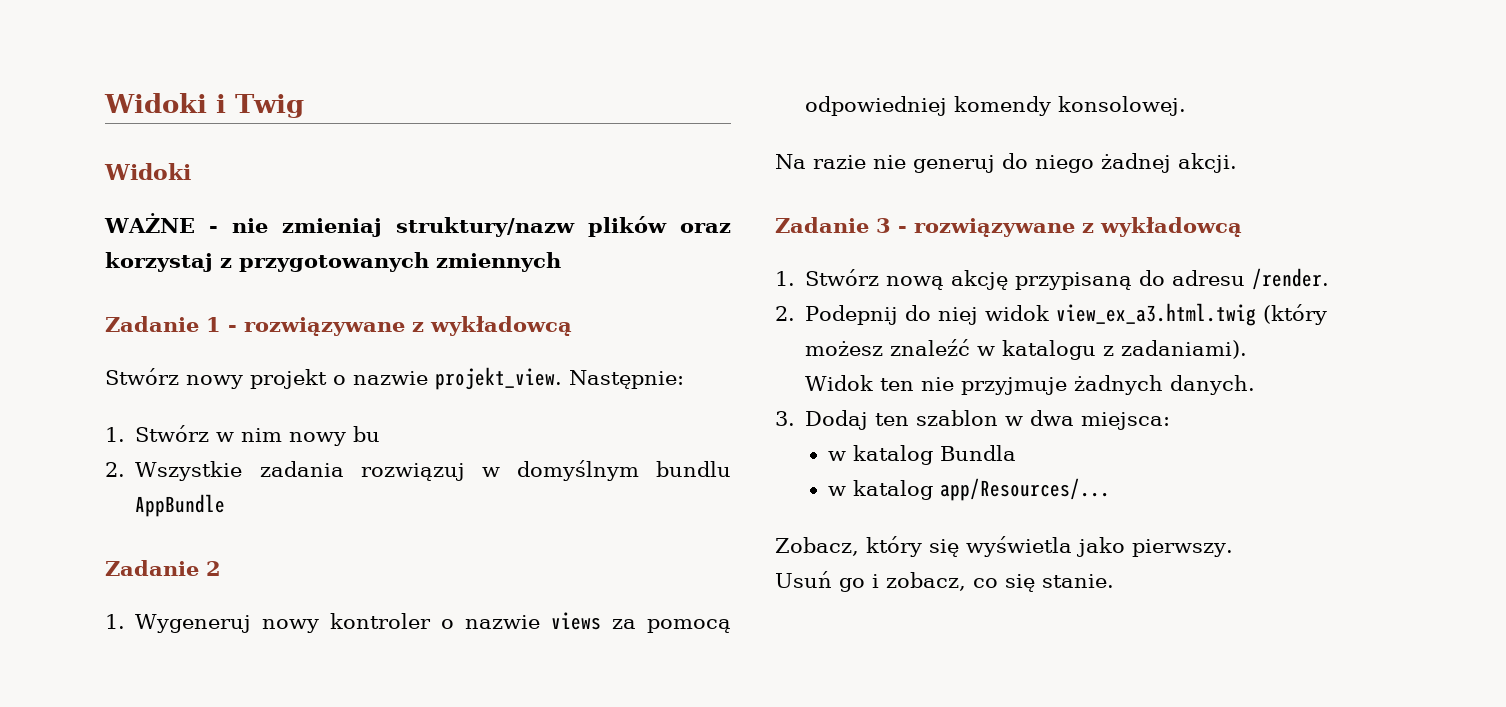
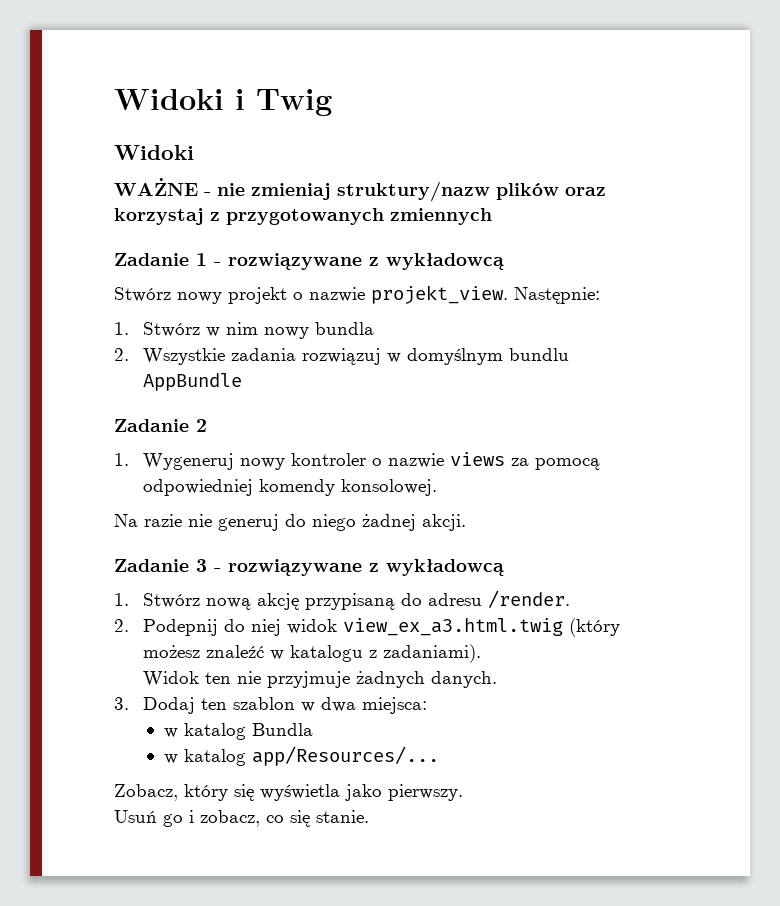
- 1. Stwórz w nim nowy bu
+ 1. Stwórz w nim nowy bundla

